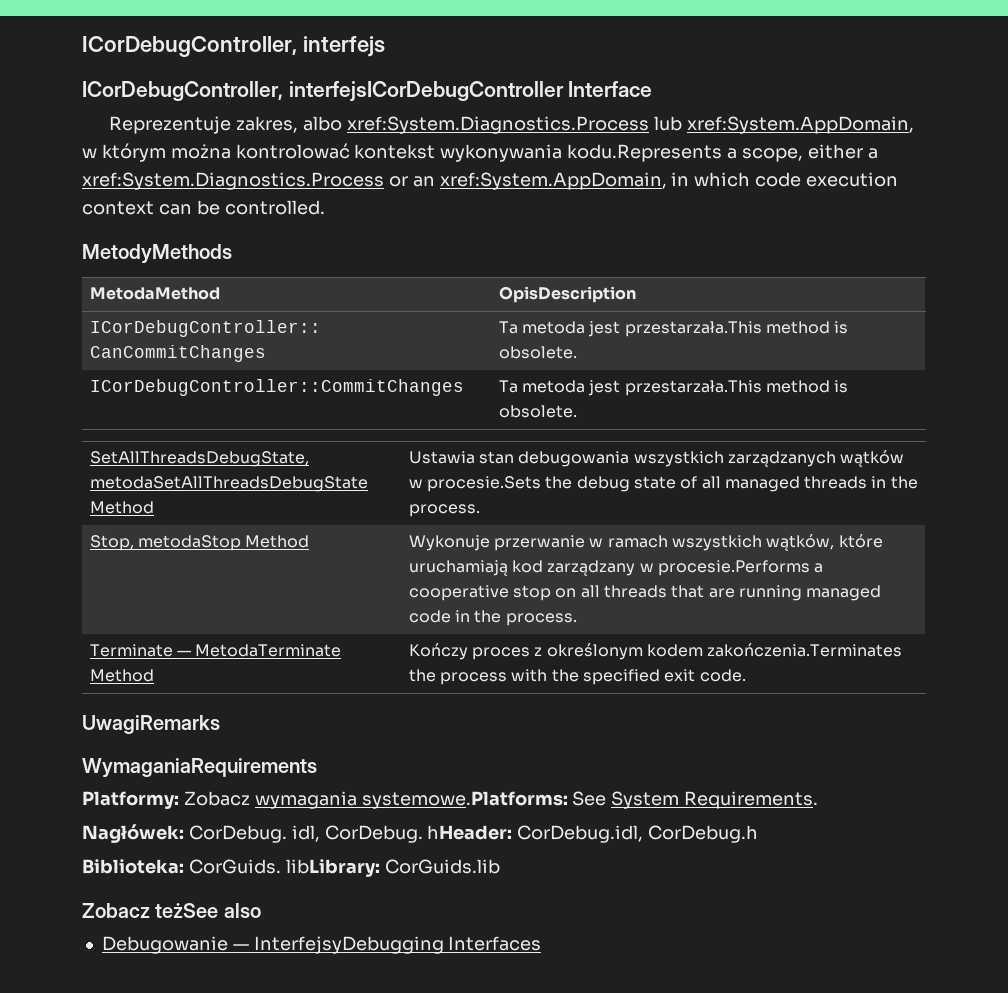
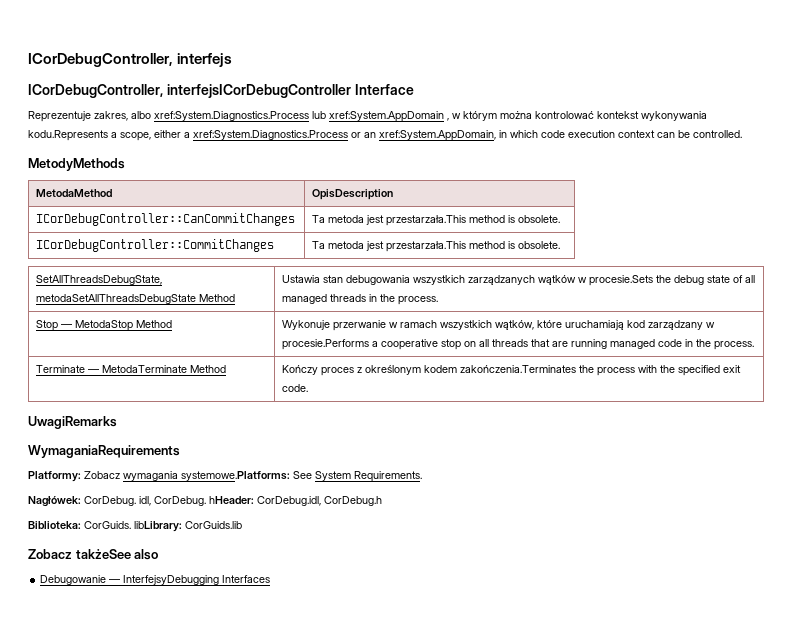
- Reprezentuje zakres, albo xref:System.Diagnostics.Process lub xref:System.AppDomain, w którym można kontrolować kontekst wykonywania kodu.Represents a scope, either a xref:System.Diagnostics.Process or an xref:System.AppDomain, in which code execution context can be controlled.
+ Reprezentuje zakres, albo xref:System.Diagnostics.Process lub xref:System.AppDomain , w którym można kontrolować kontekst wykonywania kodu.Represents a scope, either a xref:System.Diagnostics.Process or an xref:System.AppDomain, in which code execution context can be controlled.
- Stop, metodaStop Method | Wykonuje przerwanie w ramach wszystkich wątków, które uruchamiają kod zarządzany w procesie.Performs a cooperative stop on all threads that are running managed code in the process.
+ Stop — MetodaStop Method | Wykonuje przerwanie w ramach wszystkich wątków, które uruchamiają kod zarządzany w procesie.Performs a cooperative stop on all threads that are running managed code in the process.
- Zobacz teżSee also
+ Zobacz takżeSee also

